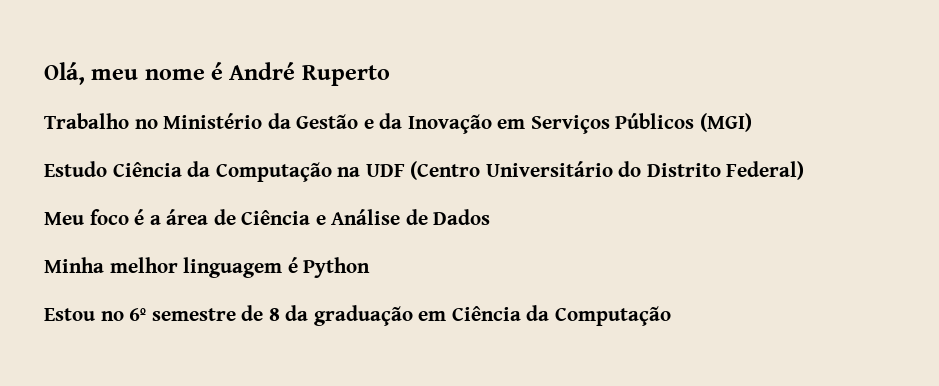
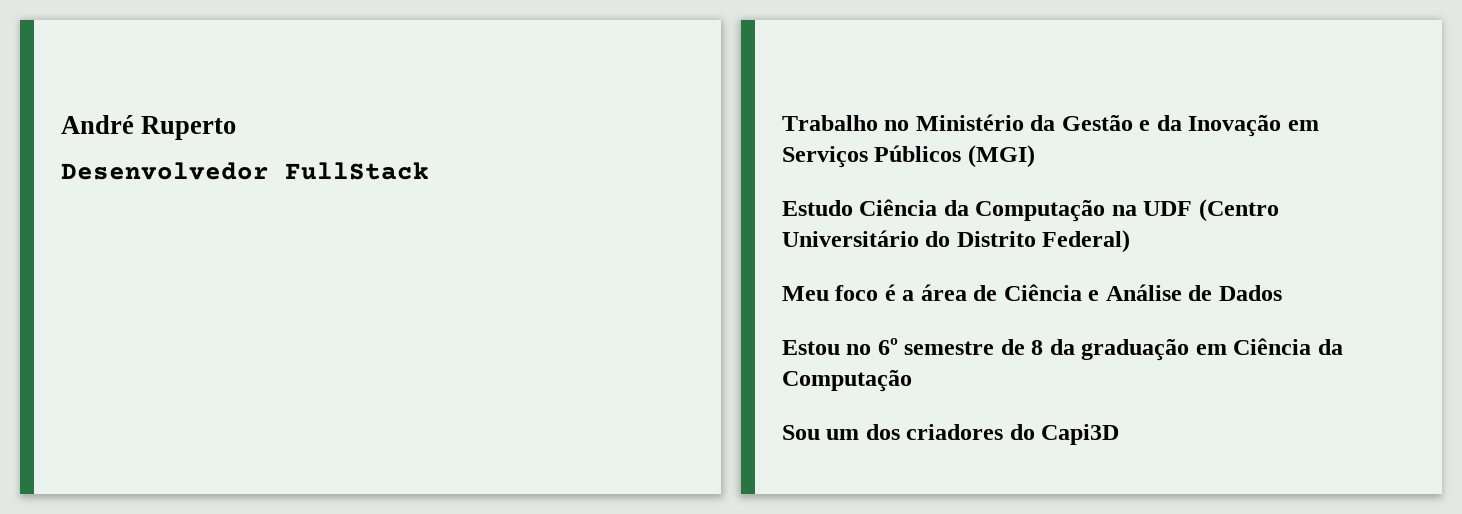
- Olá, meu nome é André Ruperto
+ André Ruperto
+ Desenvolvedor FullStack
- Minha melhor linguagem é Python
+ Sou um dos criadores do Capi3D

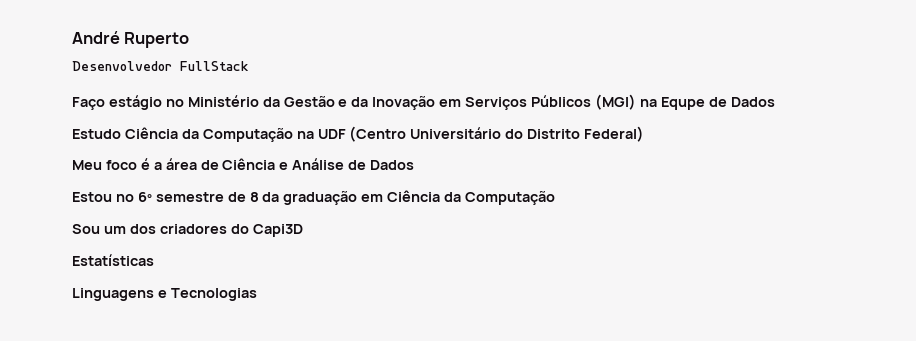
- Trabalho no Ministério da Gestão e da Inovação em Serviços Públicos (MGI)
+ Faço estágio no Ministério da Gestão e da Inovação em Serviços Públicos (MGI) na Equpe de Dados
+ Estatísticas
+ Linguagens e Tecnologias

